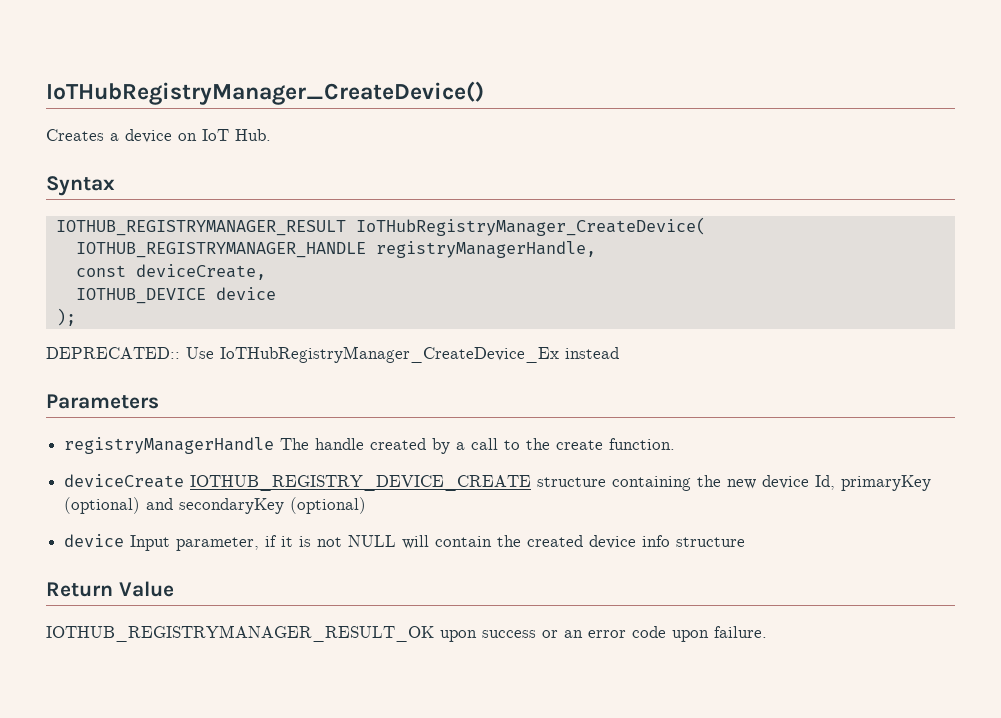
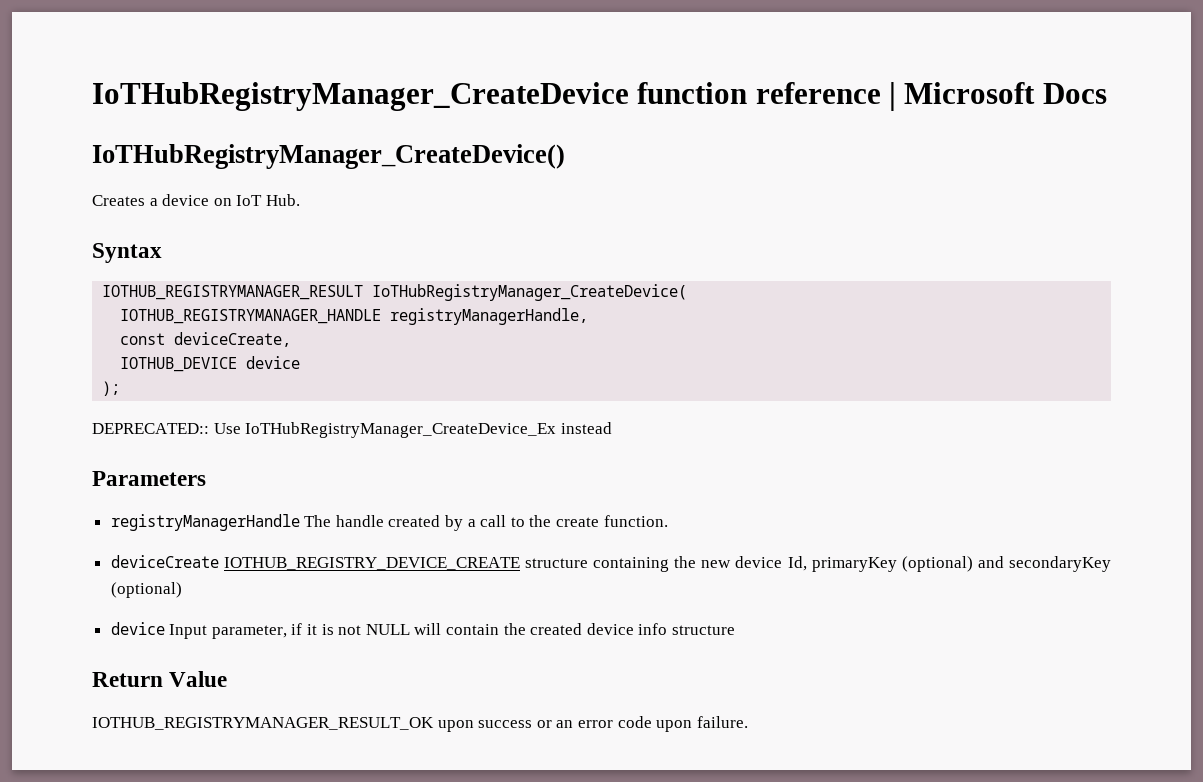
+ IoTHubRegistryManager_CreateDevice function reference | Microsoft Docs

